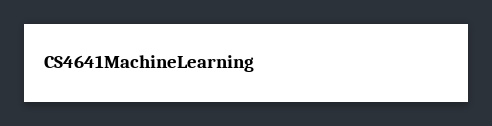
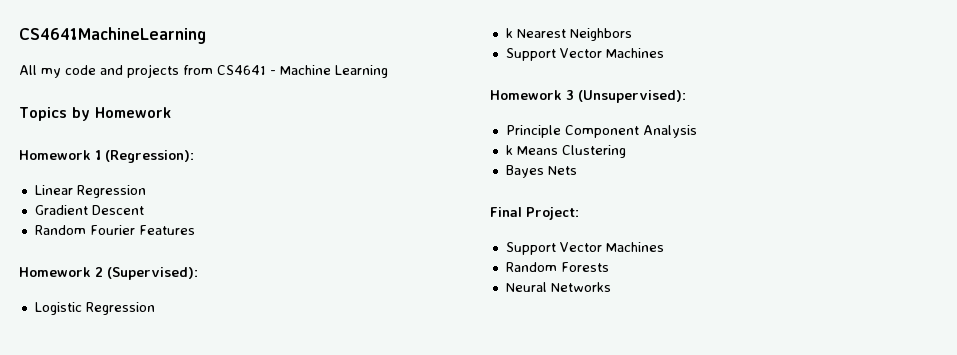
+ All my code and projects from CS4641 - Machine Learning
+ Topics by Homework
+ Homework 1 (Regression):
+ Linear Regression
+ Gradient Descent
+ Random Fourier Features
+ Homework 2 (Supervised):
+ Logistic Regression
+ k Nearest Neighbors
+ Support Vector Machines
+ Homework 3 (Unsupervised):
+ Principle Component Analysis
+ k Means Clustering
+ Bayes Nets
+ Final Project:
+ Support Vector Machines
+ Random Forests
+ Neural Networks

